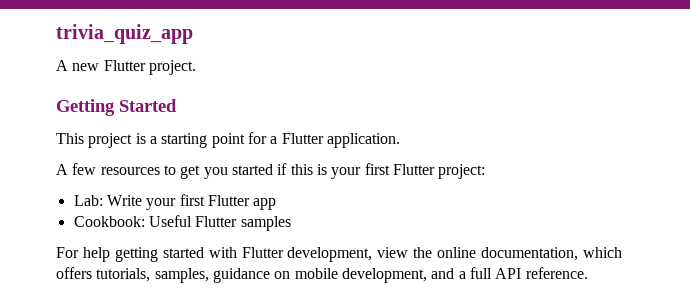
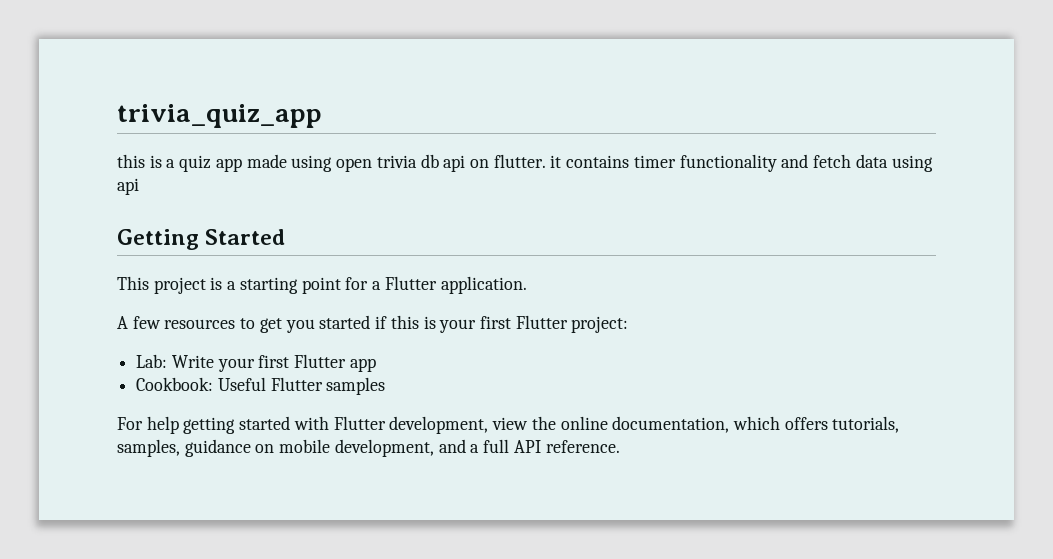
- A new Flutter project.
+ this is a quiz app made using open trivia db api on flutter. it contains timer functionality and fetch data using api

